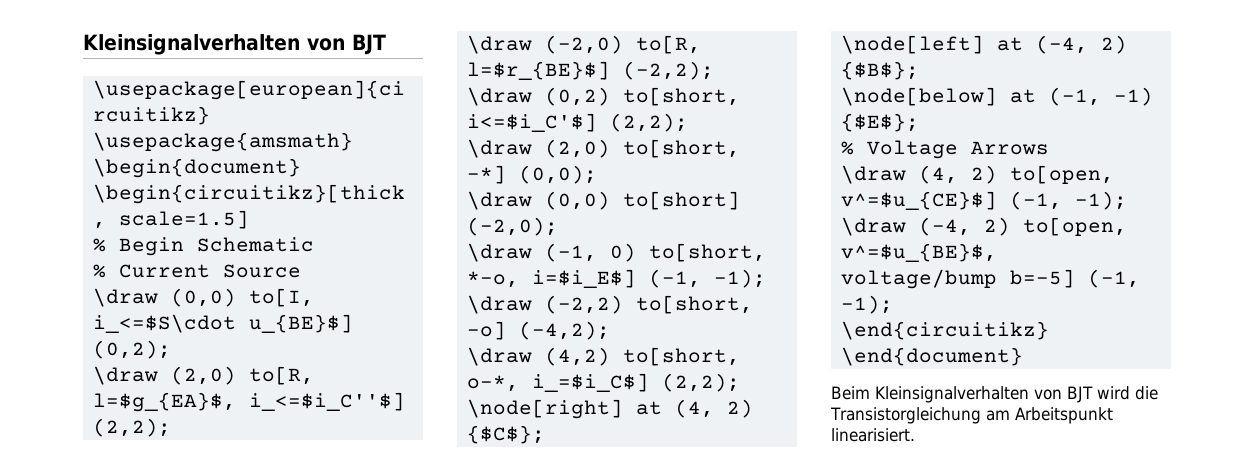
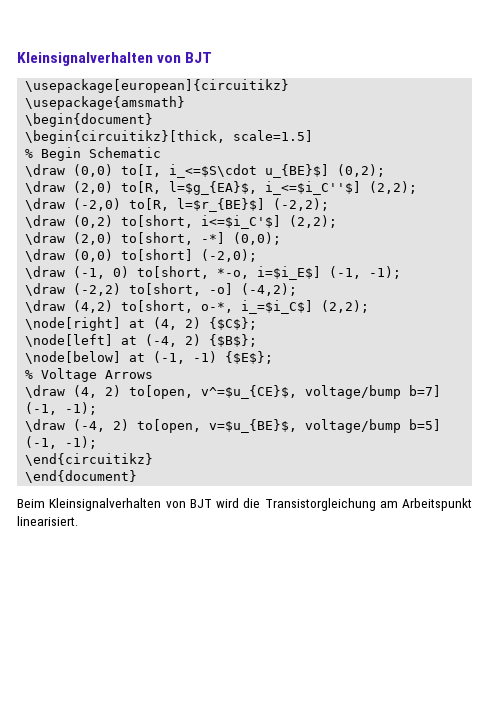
- % Current Source
- \draw (4, 2) to[open, v^=$u_{CE}$] (-1, -1);
+ \draw (4, 2) to[open, v^=$u_{CE}$, voltage/bump b=7] (-1, -1);
- \draw (-4, 2) to[open, v^=$u_{BE}$, voltage/bump b=-5] (-1, -1);
+ \draw (-4, 2) to[open, v=$u_{BE}$, voltage/bump b=5] (-1, -1);

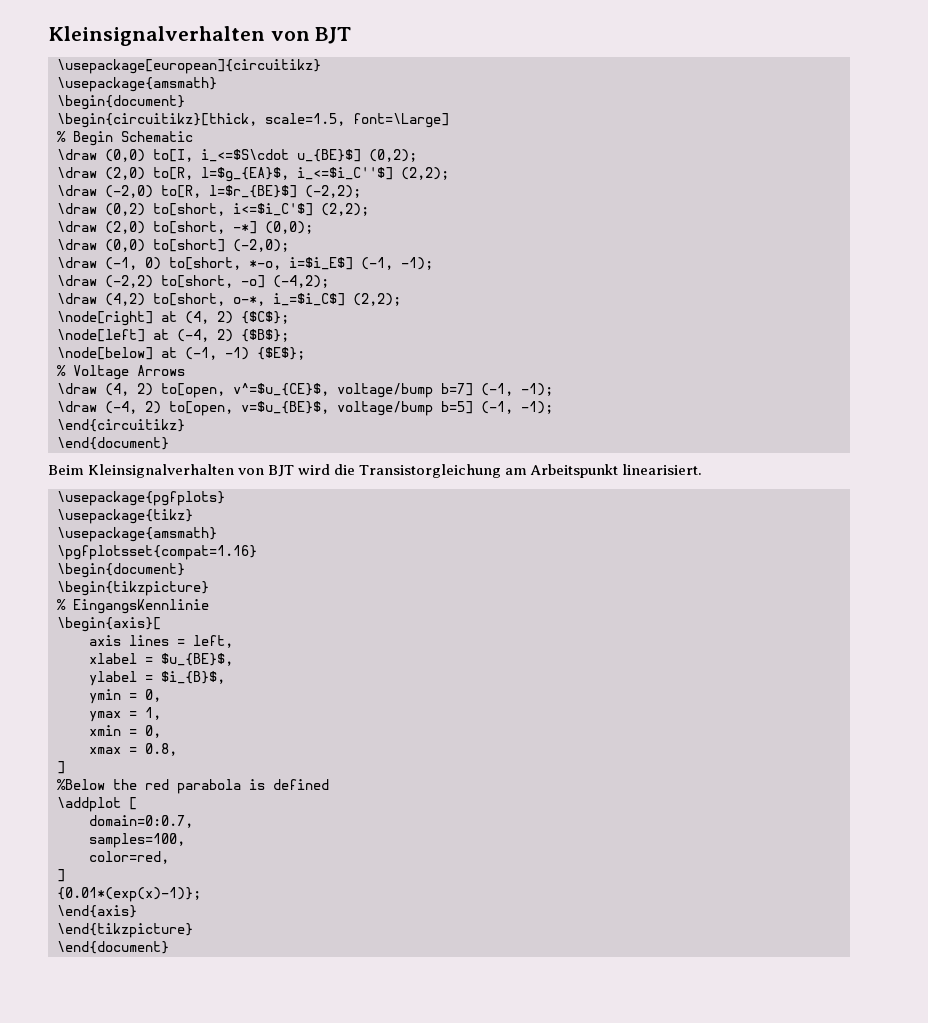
- \begin{circuitikz}[thick, scale=1.5]
+ \begin{circuitikz}[thick, scale=1.5, font=\Large]
+ \usepackage{pgfplots}
+ \usepackage{tikz}
+ \usepackage{amsmath}
+ \pgfplotsset{compat=1.16}
+ \begin{document}
+ \begin{tikzpicture}
+ % EingangsKennlinie
+ \begin{axis}[
+ axis lines = left,
+ xlabel = $u_{BE}$,
+ ylabel = $i_{B}$,
+ ymin = 0,
+ ymax = 1,
+ xmin = 0,
+ xmax = 0.8,
+ ]
+ %Below the red parabola is defined
+ \addplot [
+ domain=0:0.7,
+ samples=100,
+ color=red,
+ ]
+ {0.01*(exp(x)-1)};
+ \end{axis}
+ \end{tikzpicture}
+ \end{document}

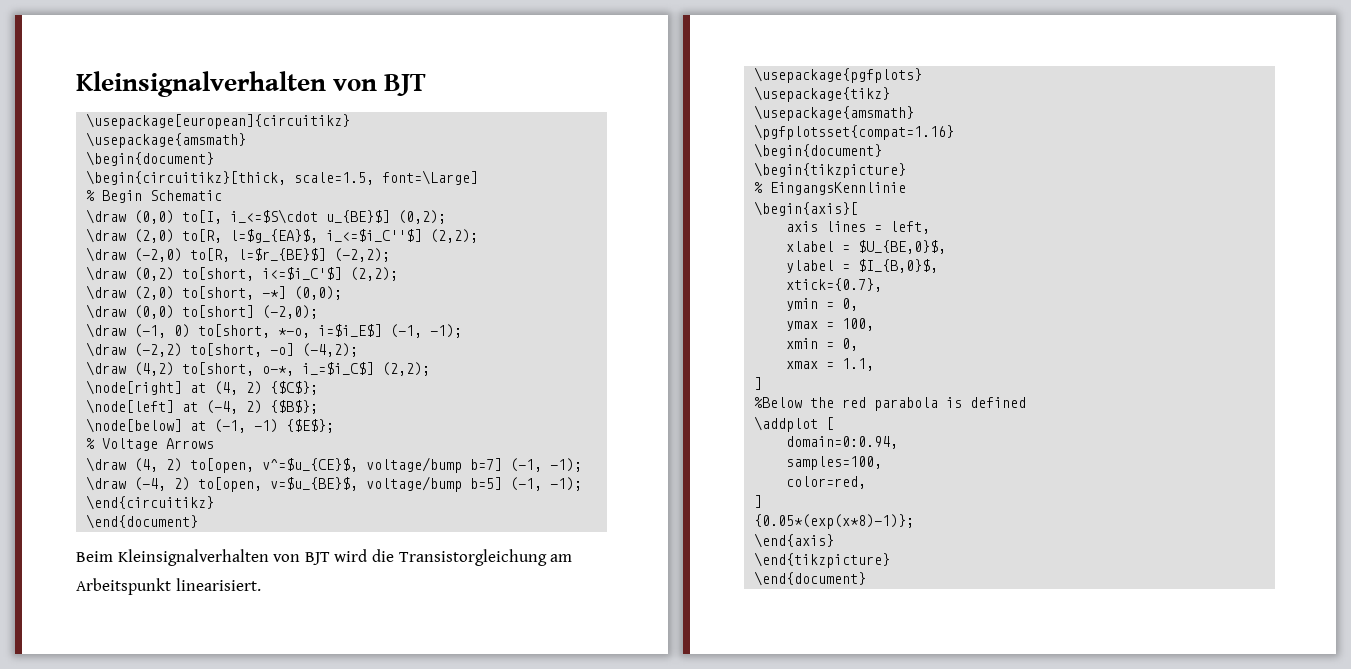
- xlabel = $u_{BE}$,
+ xlabel = $U_{BE,0}$,
- ylabel = $i_{B}$,
+ ylabel = $I_{B,0}$,
+ xtick={0.7},
- ymax = 1,
+ ymax = 100,
- xmax = 0.8,
+ xmax = 1.1,
- domain=0:0.7,
+ domain=0:0.94,
- {0.01*(exp(x)-1)};
+ {0.05*(exp(x*8)-1)};

